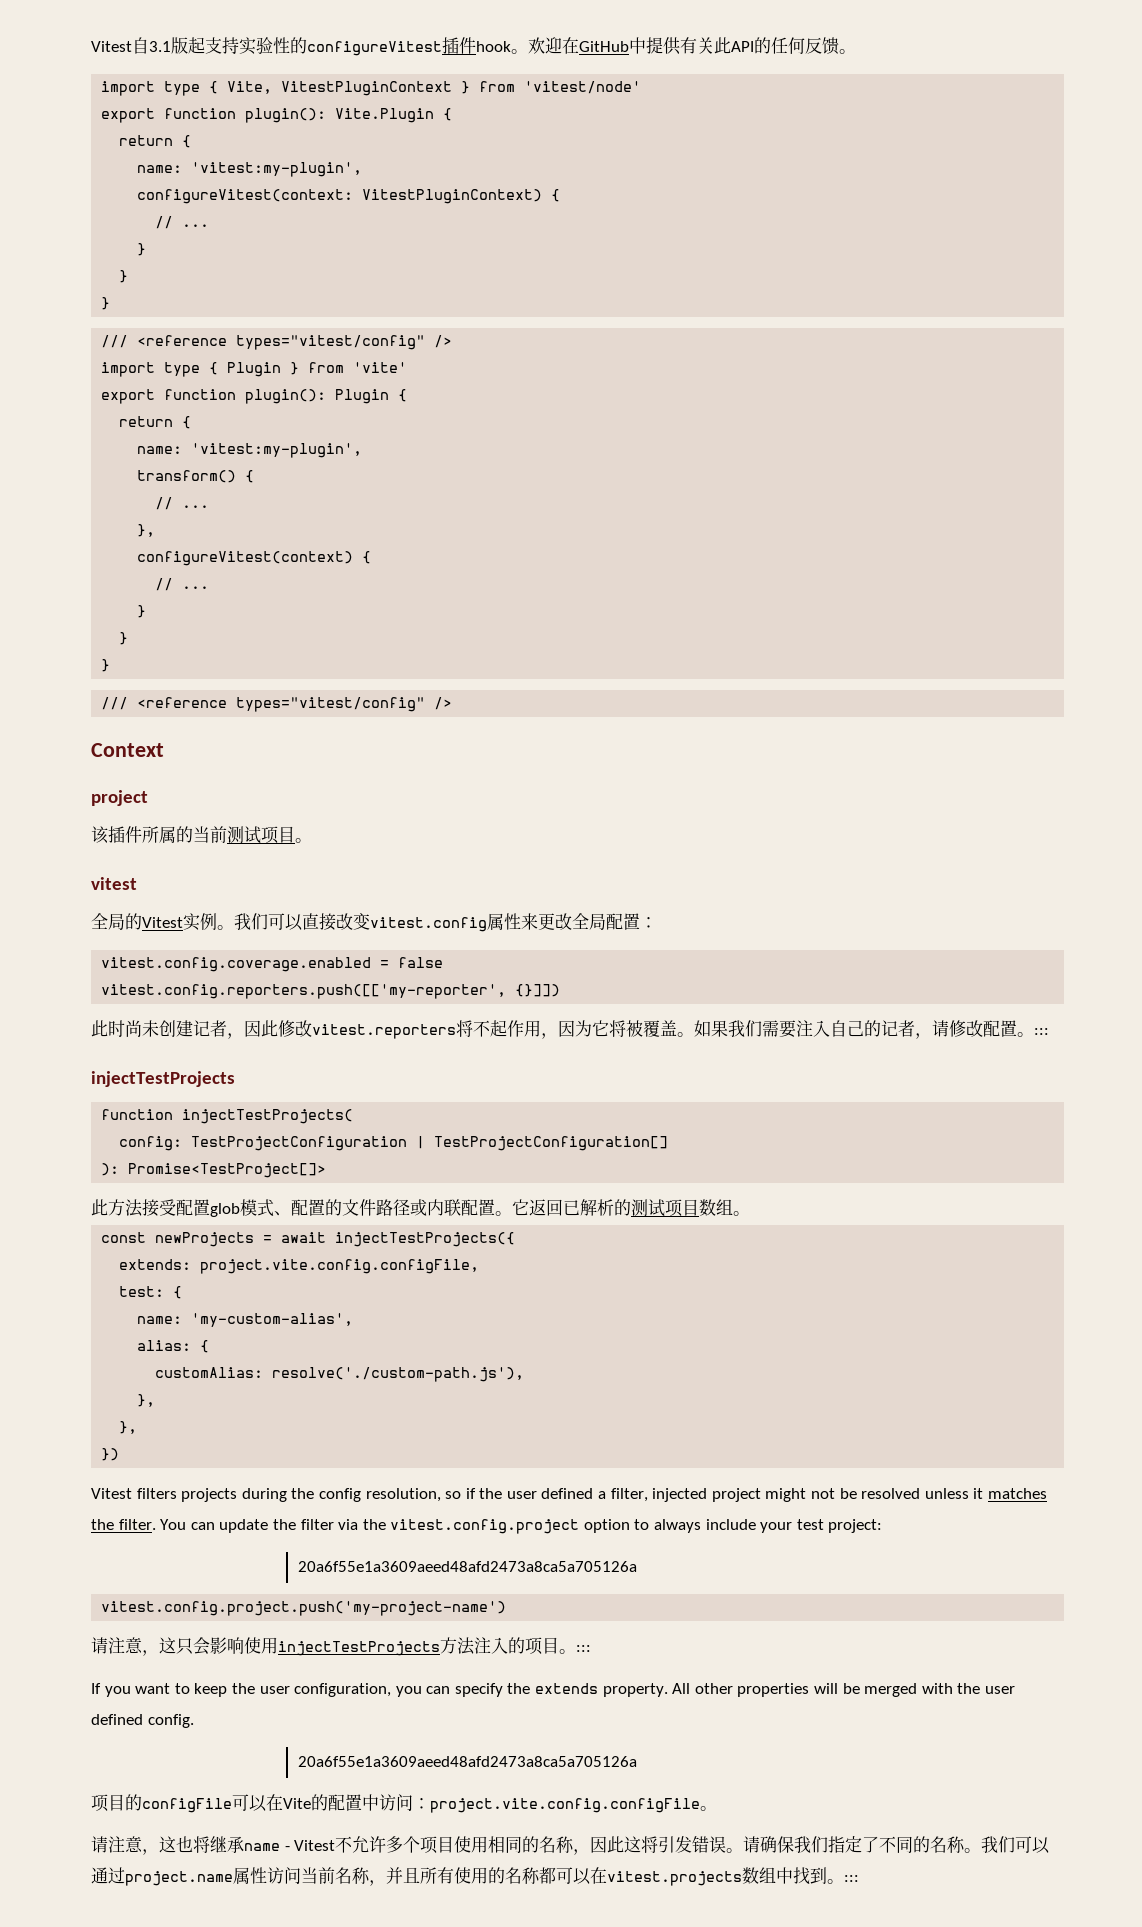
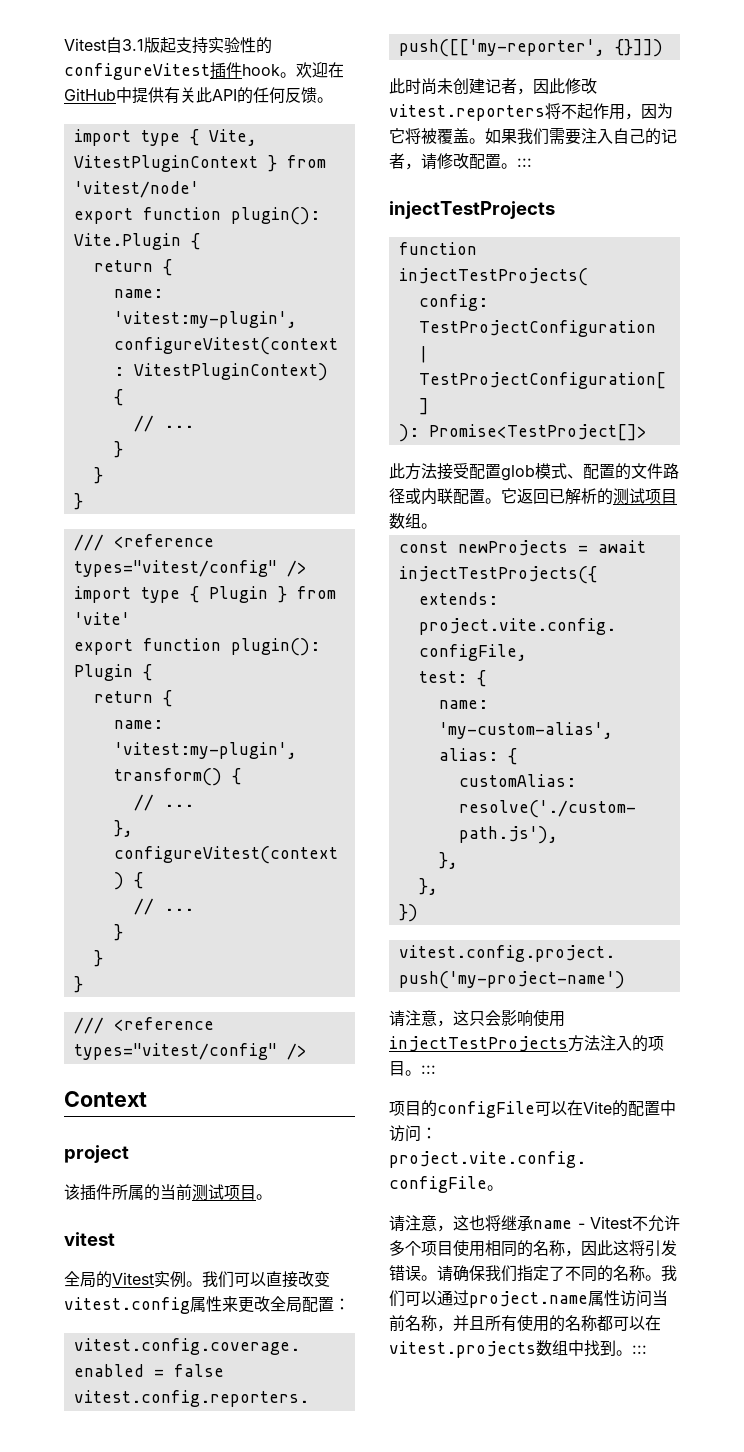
- Vitest filters projects during the config resolution, so if the user defined a filter, injected project might not be resolved unless it matches the filter. You can update the filter via the vitest.config.project option to always include your test project:
- 20a6f55e1a3609aeed48afd2473a8ca5a705126a
- If you want to keep the user configuration, you can specify the extends property. All other properties will be merged with the user defined config.
- 20a6f55e1a3609aeed48afd2473a8ca5a705126a

